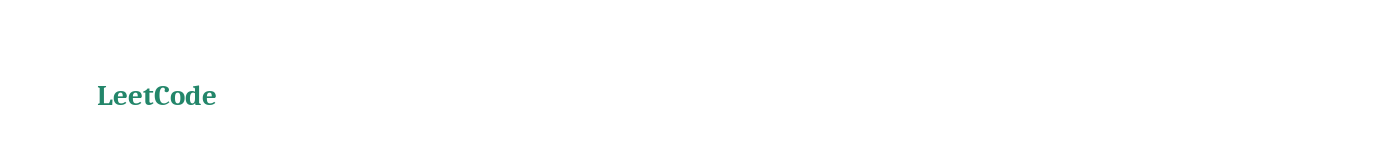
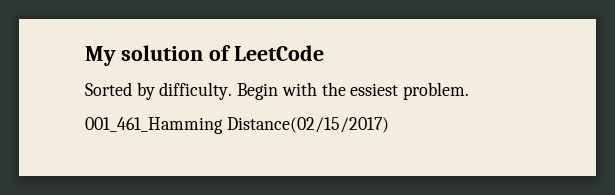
- LeetCode
+ My solution of LeetCode
+ Sorted by difficulty. Begin with the essiest problem.
+ 001_461_Hamming Distance(02/15/2017)

